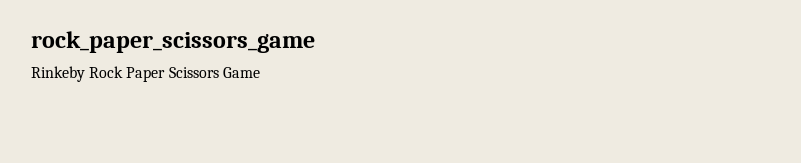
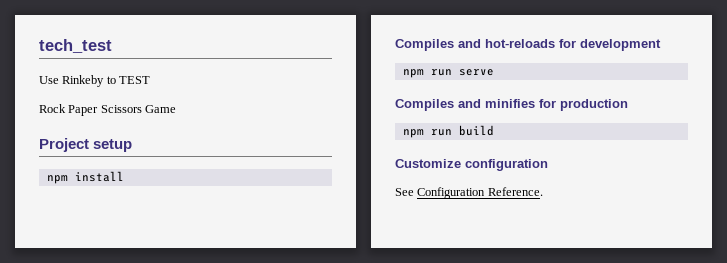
- rock_paper_scissors_game
- Rinkeby Rock Paper Scissors Game
+ tech_test
+ Use Rinkeby to TEST
+ Rock Paper Scissors Game
+ Project setup
+ npm install
+ Compiles and hot-reloads for development
+ npm run serve
+ Compiles and minifies for production
+ npm run build
+ Customize configuration
+ See Configuration Reference.

